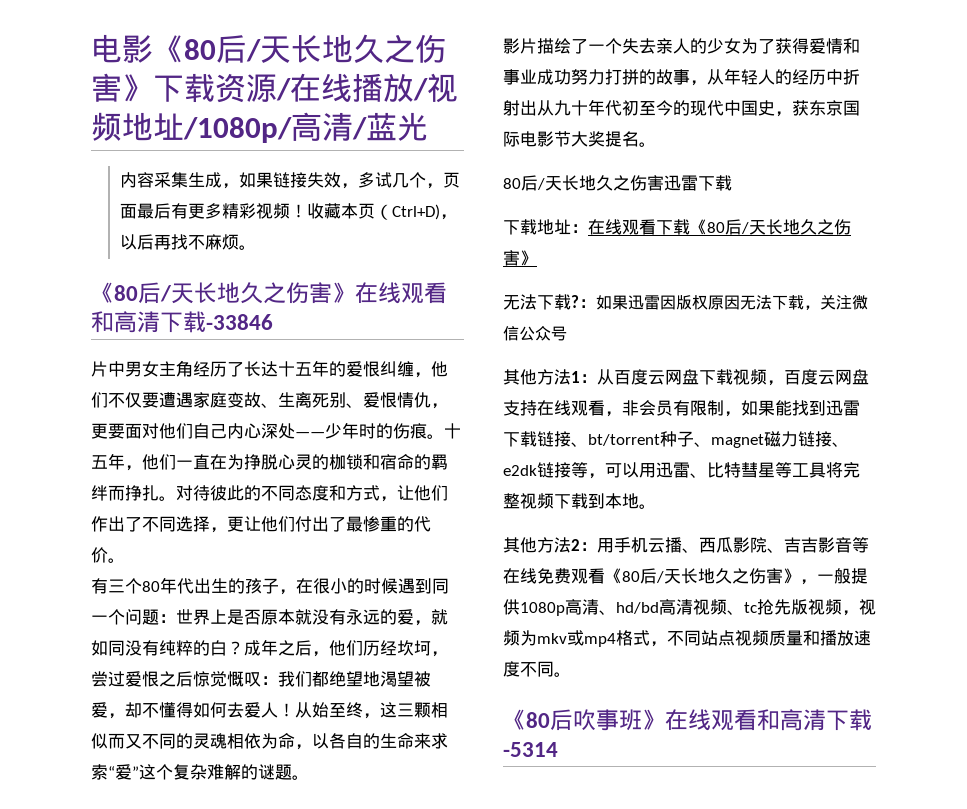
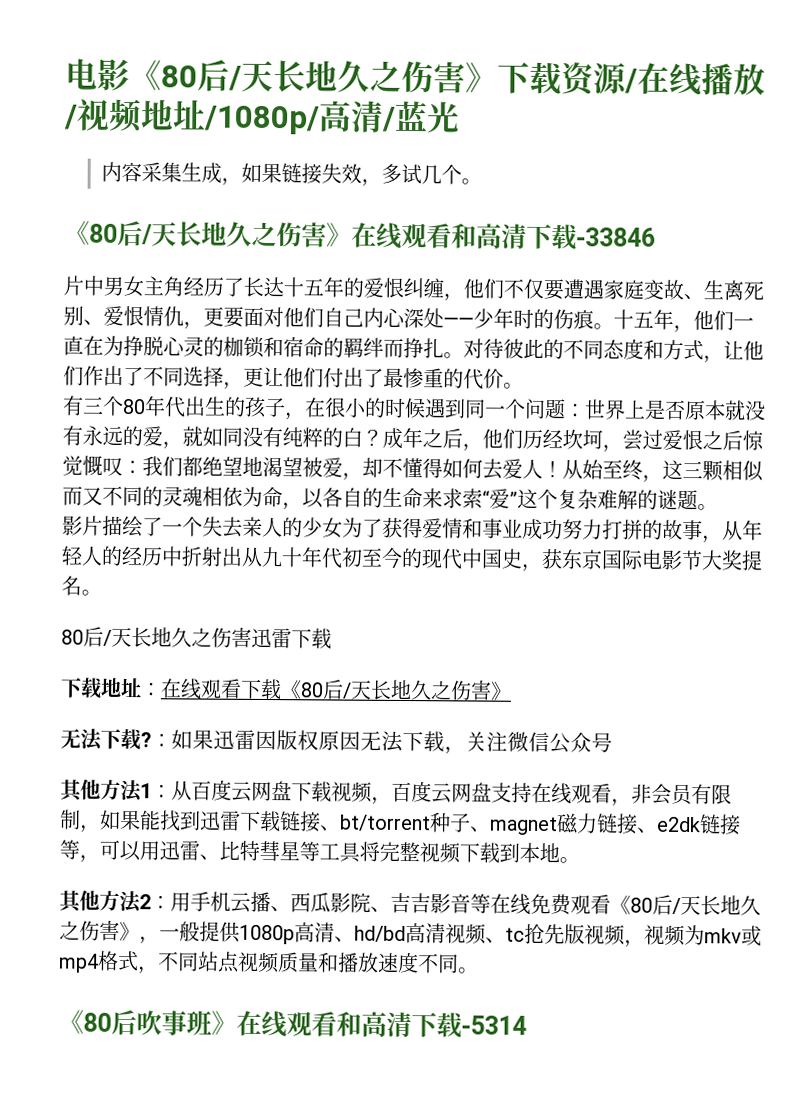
- 内容采集生成，如果链接失效，多试几个，页面最后有更多精彩视频！收藏本页（Ctrl+D)，以后再找不麻烦。
+ 内容采集生成，如果链接失效，多试几个。

